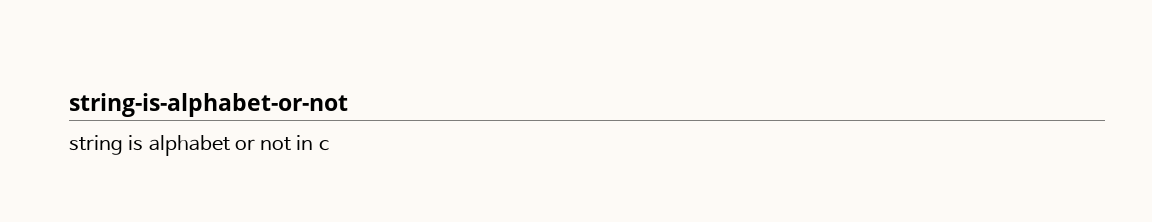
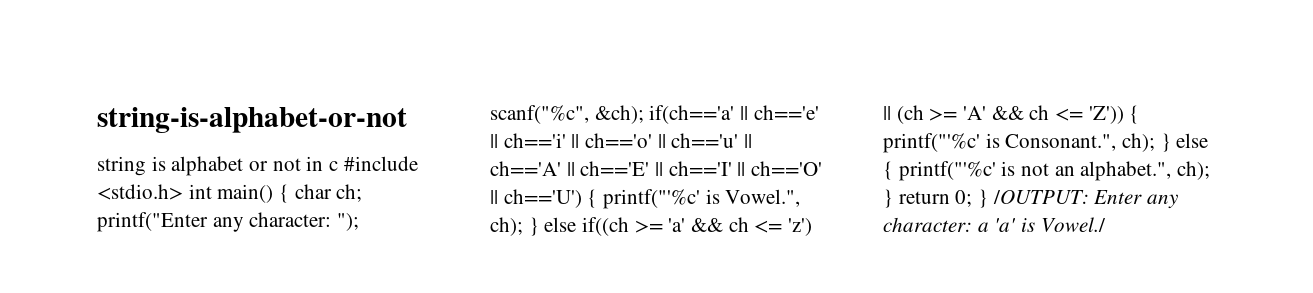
- string is alphabet or not in c
+ string is alphabet or not in c #include <stdio.h> int main() { char ch; printf("Enter any character: "); scanf("%c", &ch); if(ch=='a' || ch=='e' || ch=='i' || ch=='o' || ch=='u' || ch=='A' || ch=='E' || ch=='I' || ch=='O' || ch=='U') { printf("'%c' is Vowel.", ch); } else if((ch >= 'a' && ch <= 'z') || (ch >= 'A' && ch <= 'Z')) { printf("'%c' is Consonant.", ch); } else { printf("'%c' is not an alphabet.", ch); } return 0; } /OUTPUT: Enter any character: a 'a' is Vowel./

